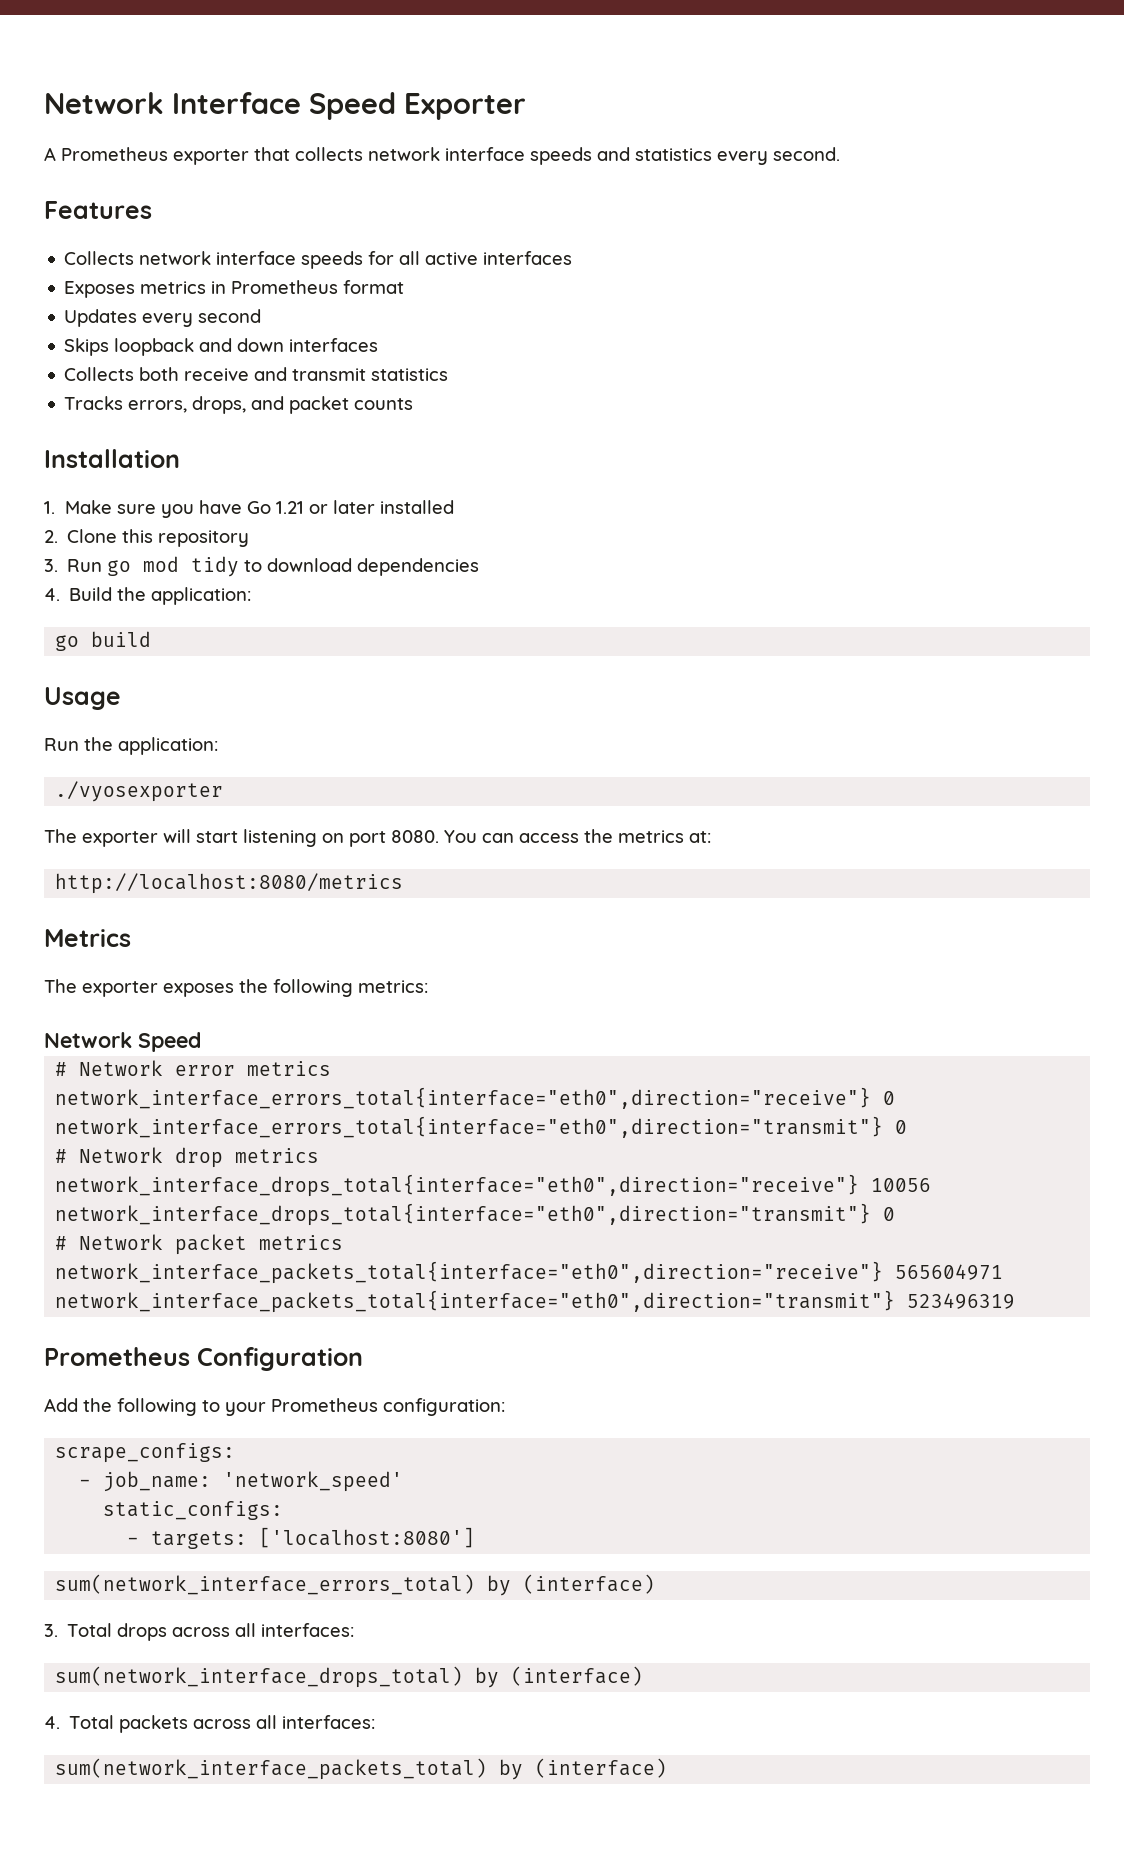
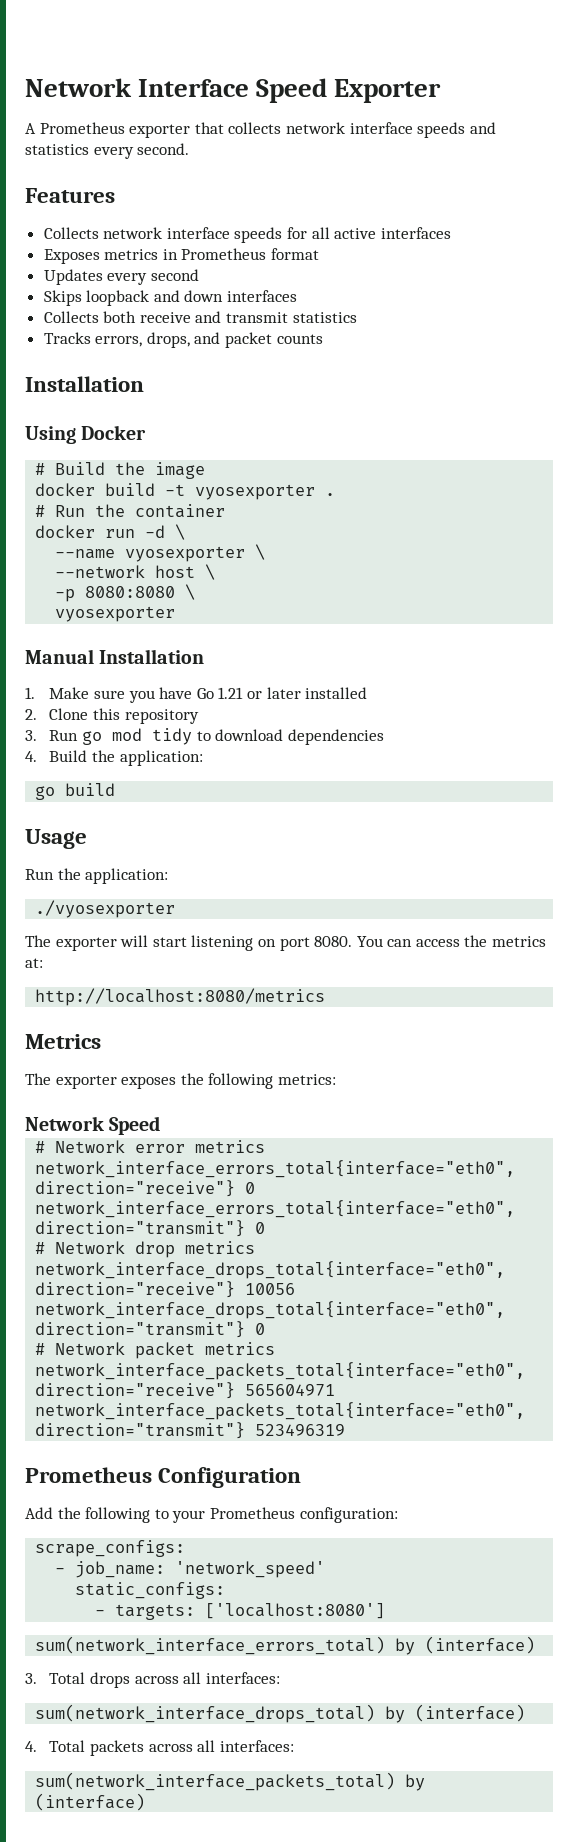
+ Using Docker
+ # Build the image
+ docker build -t vyosexporter .
+ # Run the container
+ docker run -d \
+ --name vyosexporter \
+ --network host \
+ -p 8080:8080 \
+ vyosexporter
+ Manual Installation

